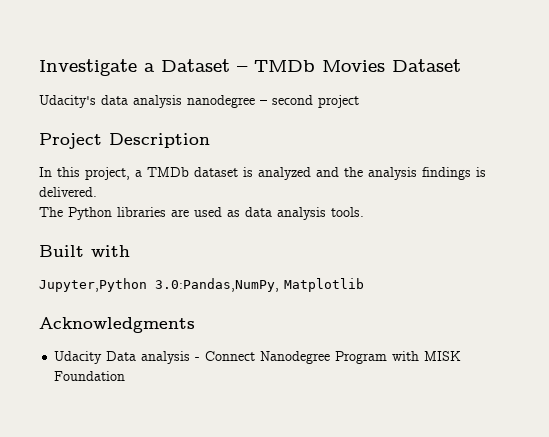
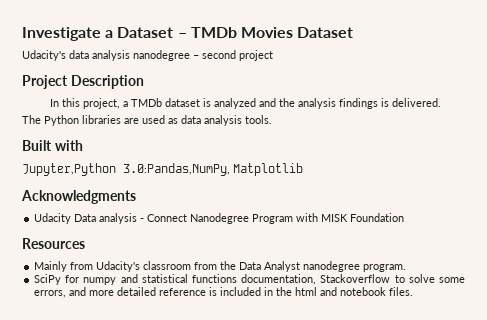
+ Resources
+ Mainly from Udacity's classroom from the Data Analyst nanodegree program.
+ SciPy for numpy and statistical functions documentation, Stackoverflow to solve some errors, and more detailed reference is included in the html and notebook files.

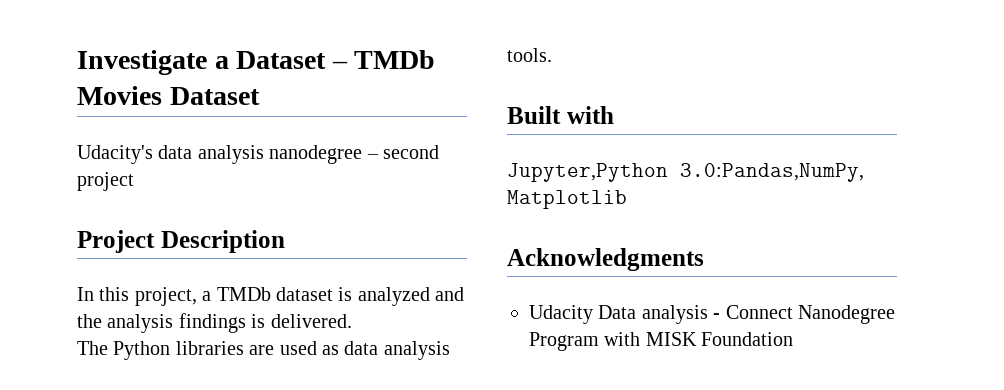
- Resources
- Mainly from Udacity's classroom from the Data Analyst nanodegree program.
- SciPy for numpy and statistical functions documentation, Stackoverflow to solve some errors, and more detailed reference is included in the html and notebook files.

